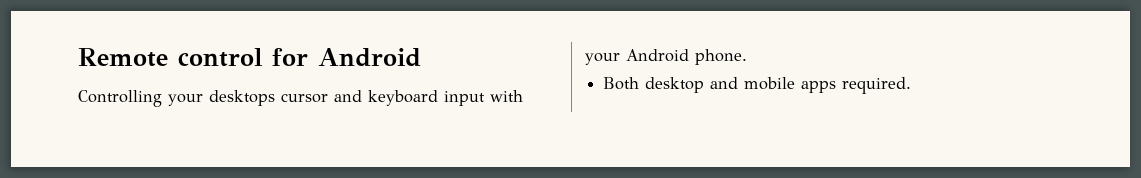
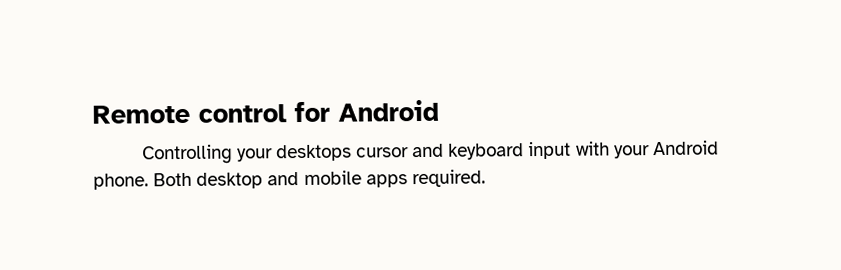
- Controlling your desktops cursor and keyboard input with your Android phone.
- Both desktop and mobile apps required.
+ Controlling your desktops cursor and keyboard input with your Android phone. Both desktop and mobile apps required.

